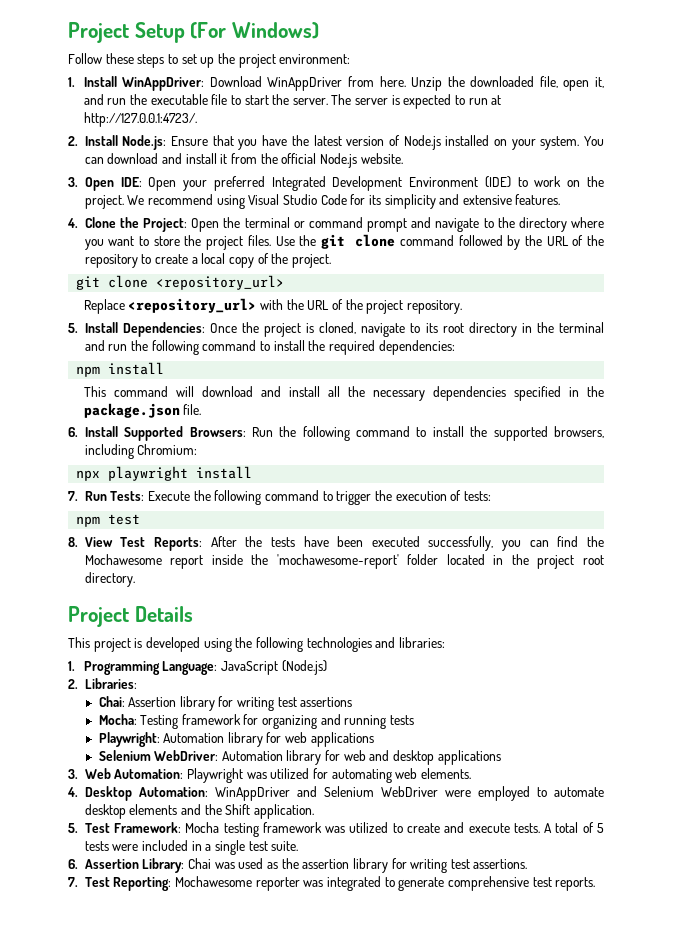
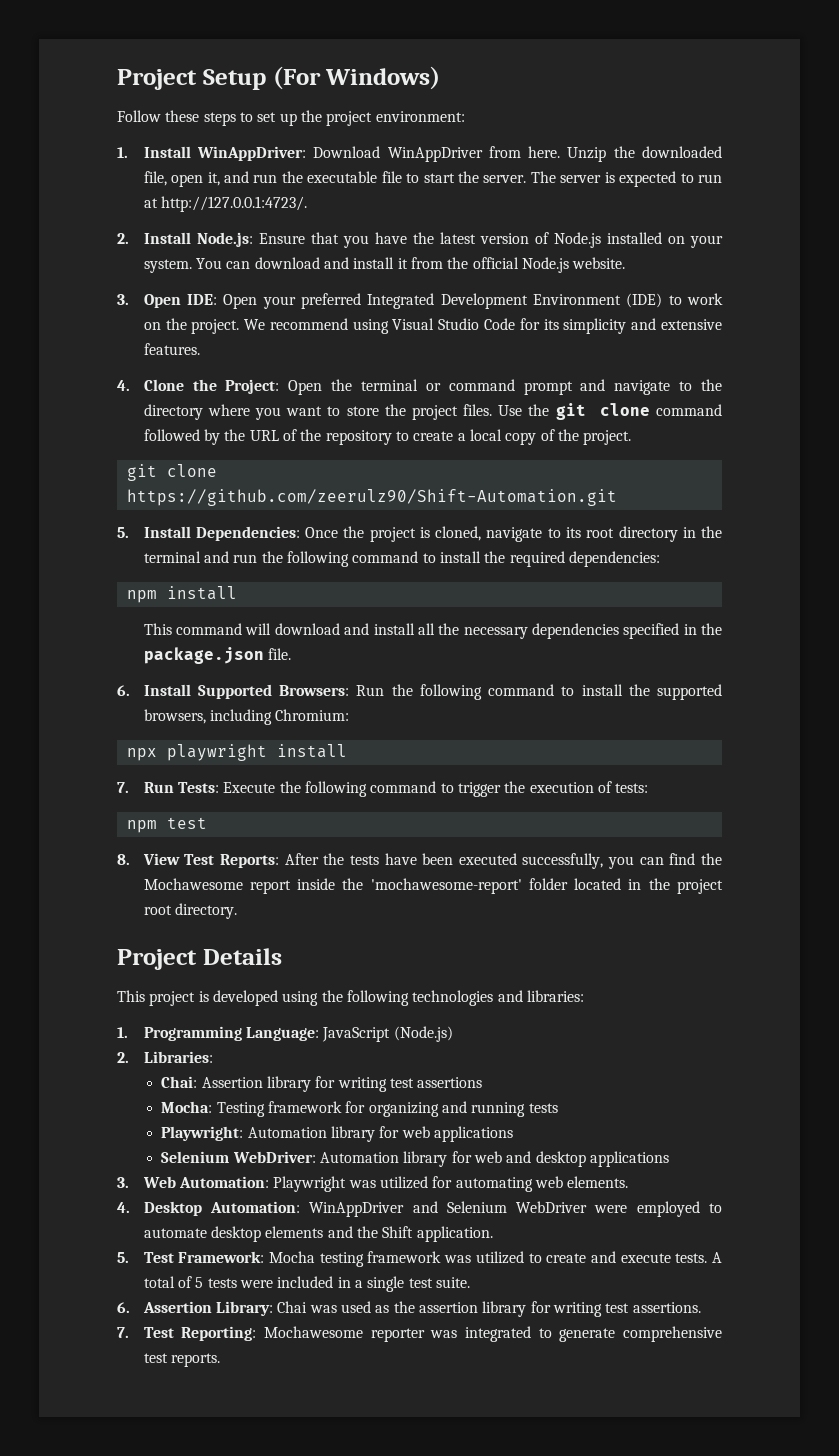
- git clone <repository_url>
- Replace <repository_url> with the URL of the project repository.
+ git clone https://github.com/zeerulz90/Shift-Automation.git

